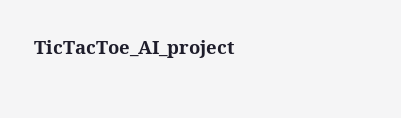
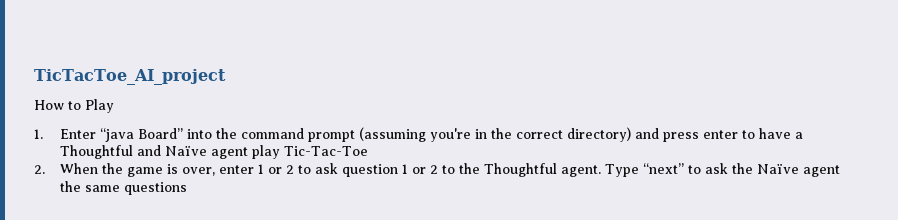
+ How to Play
+ 1. Enter “java Board” into the command prompt (assuming you're in the correct directory) and press enter to have a Thoughtful and Naïve agent play Tic-Tac-Toe
+ 2. When the game is over, enter 1 or 2 to ask question 1 or 2 to the Thoughtful agent. Type “next” to ask the Naïve agent the same questions

